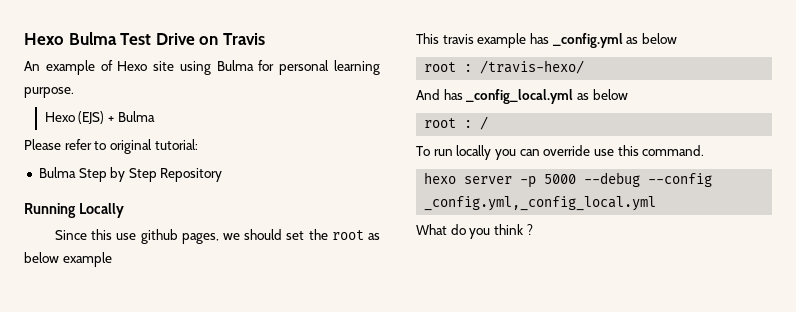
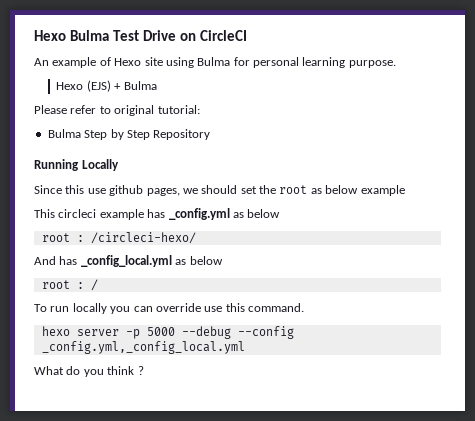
- Hexo Bulma Test Drive on Travis
+ Hexo Bulma Test Drive on CircleCI
- This travis example has _config.yml as below
+ This circleci example has _config.yml as below
- root : /travis-hexo/
+ root : /circleci-hexo/

